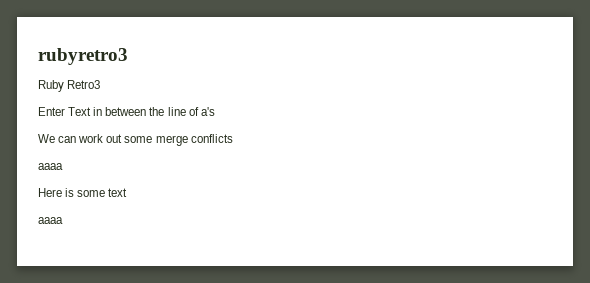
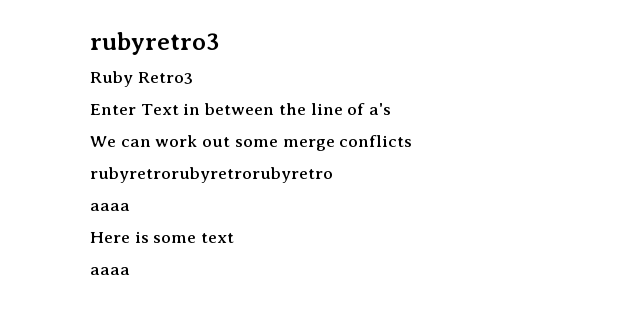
+ rubyretrorubyretrorubyretro

